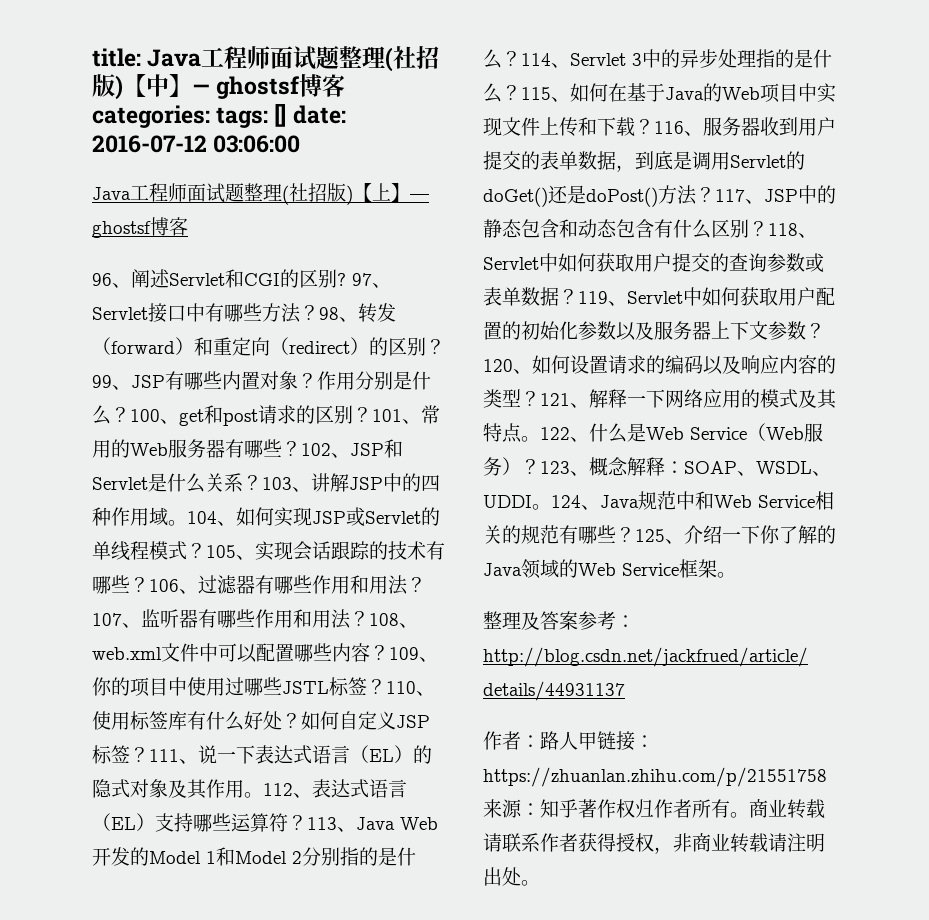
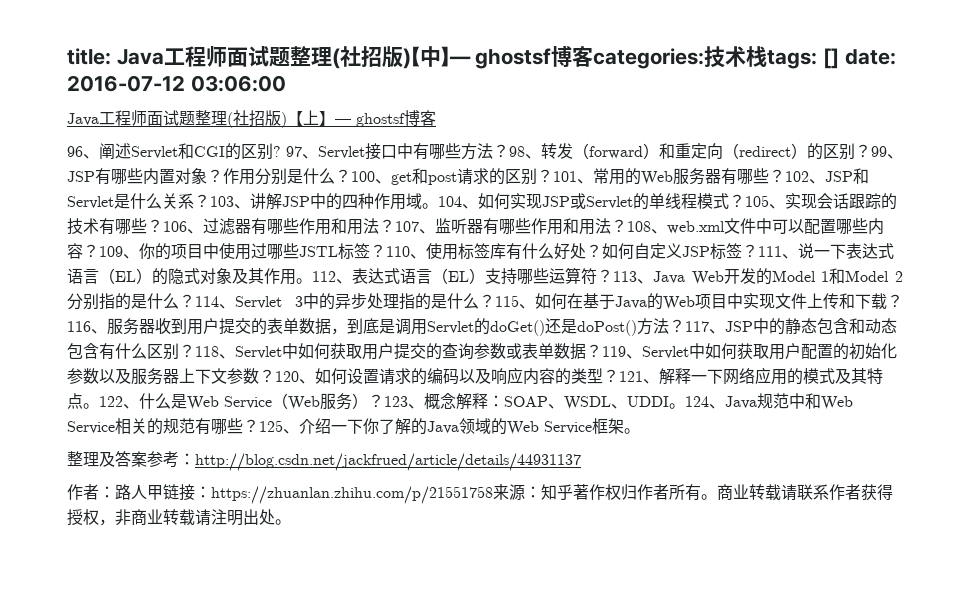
- title: Java工程师面试题整理(社招版)【中】— ghostsf博客categories: tags: [] date: 2016-07-12 03:06:00
+ title: Java工程师面试题整理(社招版)【中】— ghostsf博客categories:技术栈tags: [] date: 2016-07-12 03:06:00

